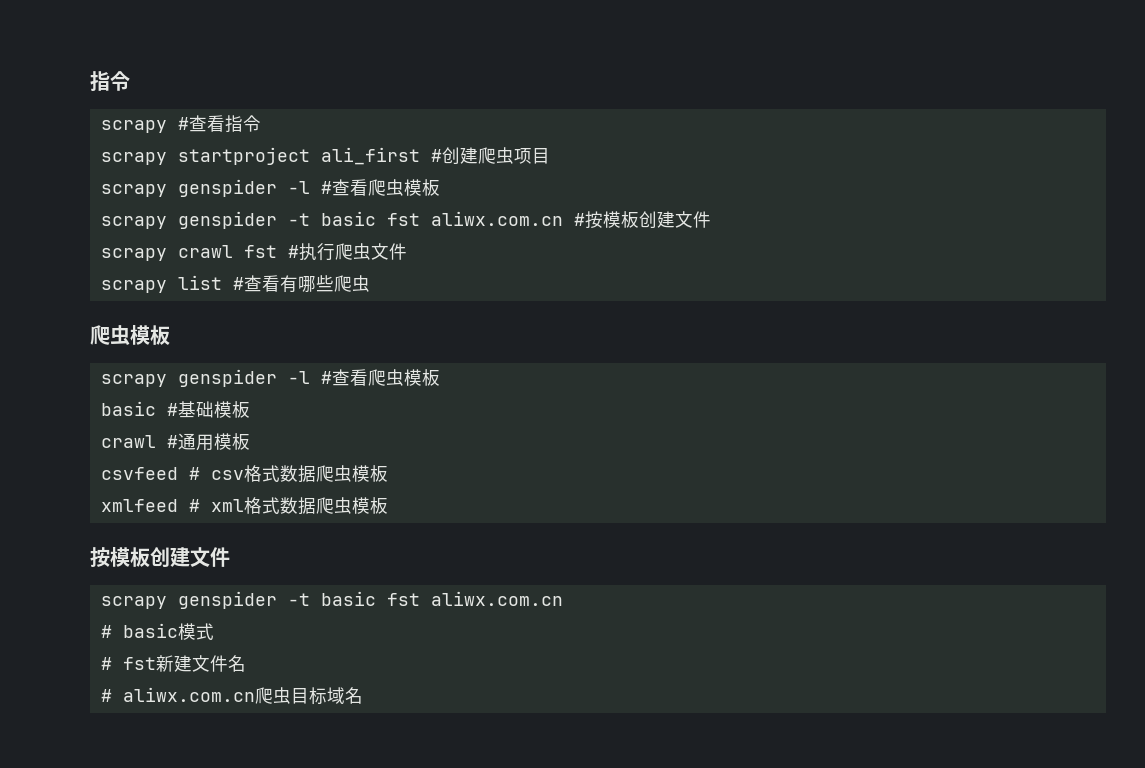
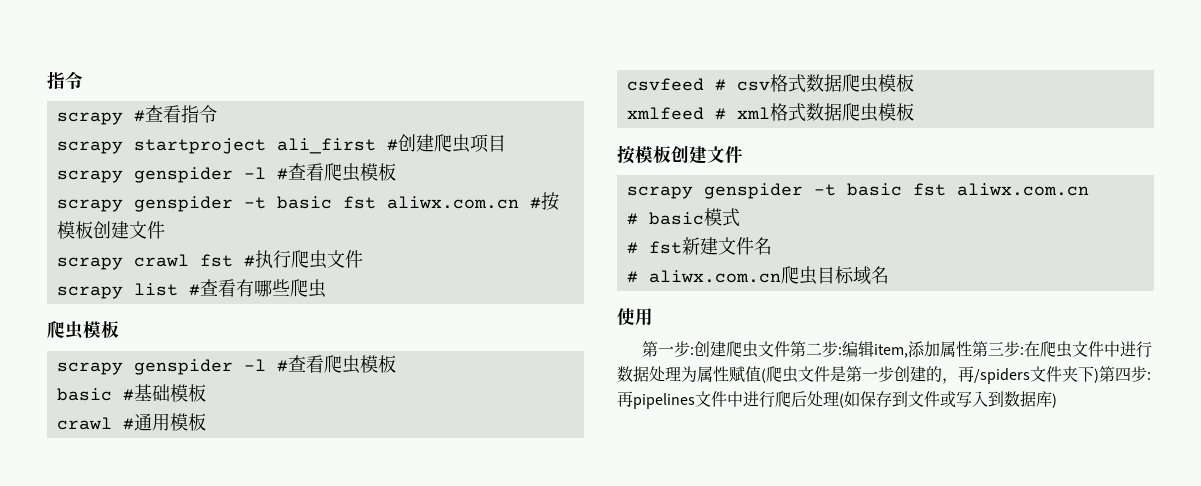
+ 使用
+ 第一步:创建爬虫文件第二步:编辑item,添加属性第三步:在爬虫文件中进行数据处理为属性赋值(爬虫文件是第一步创建的，再/spiders文件夹下)第四步:再pipelines文件中进行爬后处理(如保存到文件或写入到数据库)

